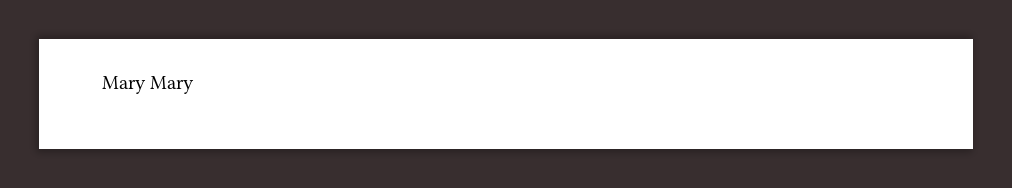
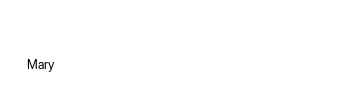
- Mary Mary
+ Mary

